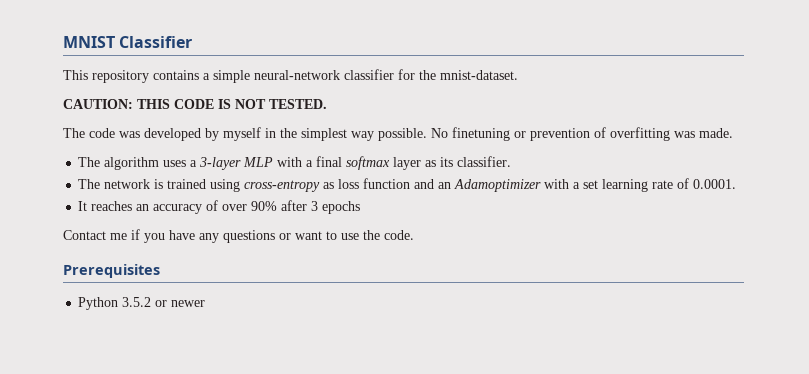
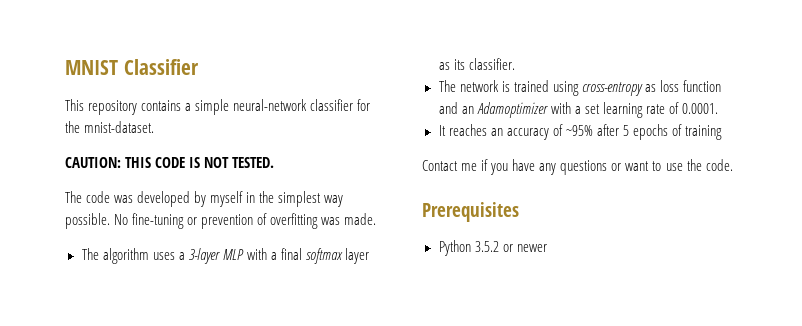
- No finetuning or prevention of overfitting was made.
+ No fine-tuning or prevention of overfitting was made.
- It reaches an accuracy of over 90% after 3 epochs
+ It reaches an accuracy of ~95% after 5 epochs of training

